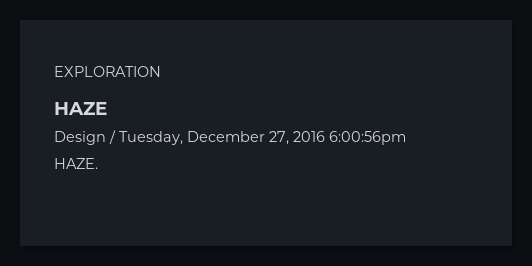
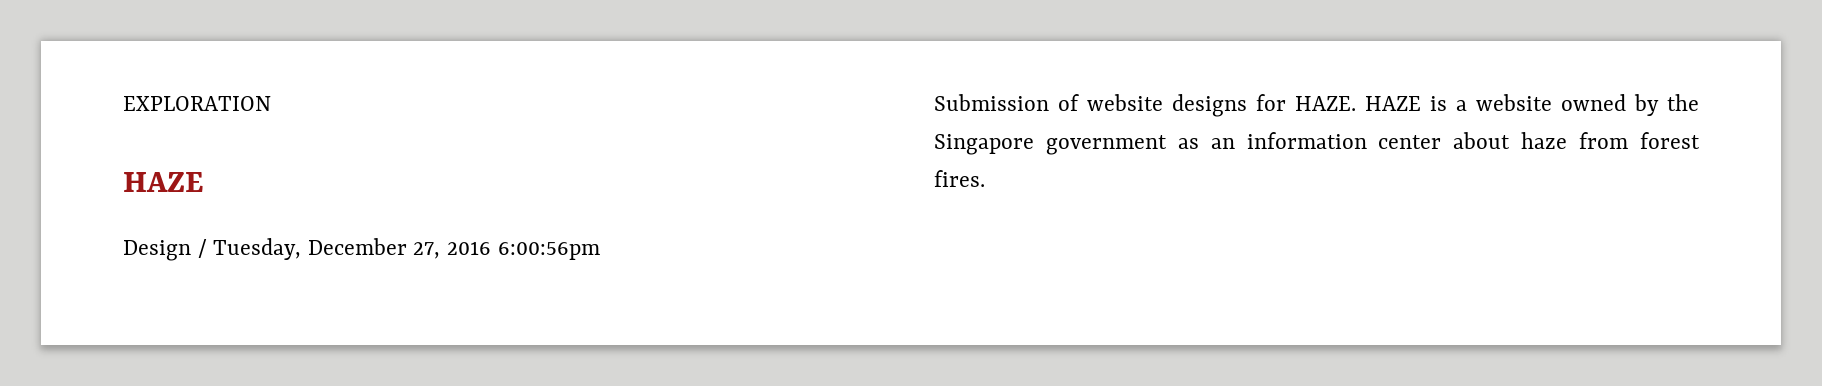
- HAZE.
+ Submission of website designs for HAZE. HAZE is a website owned by the Singapore government as an information center about haze from forest fires.

